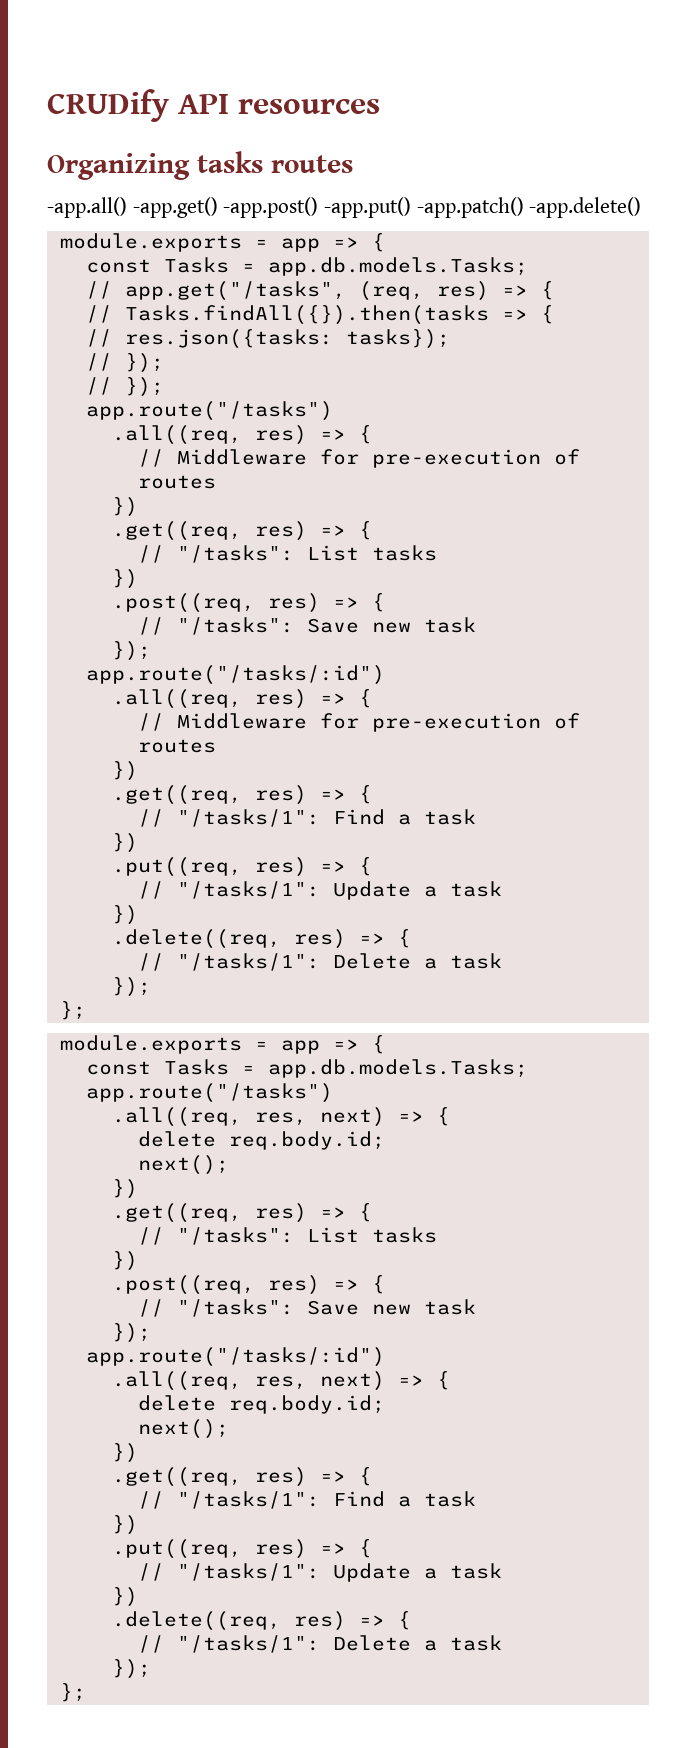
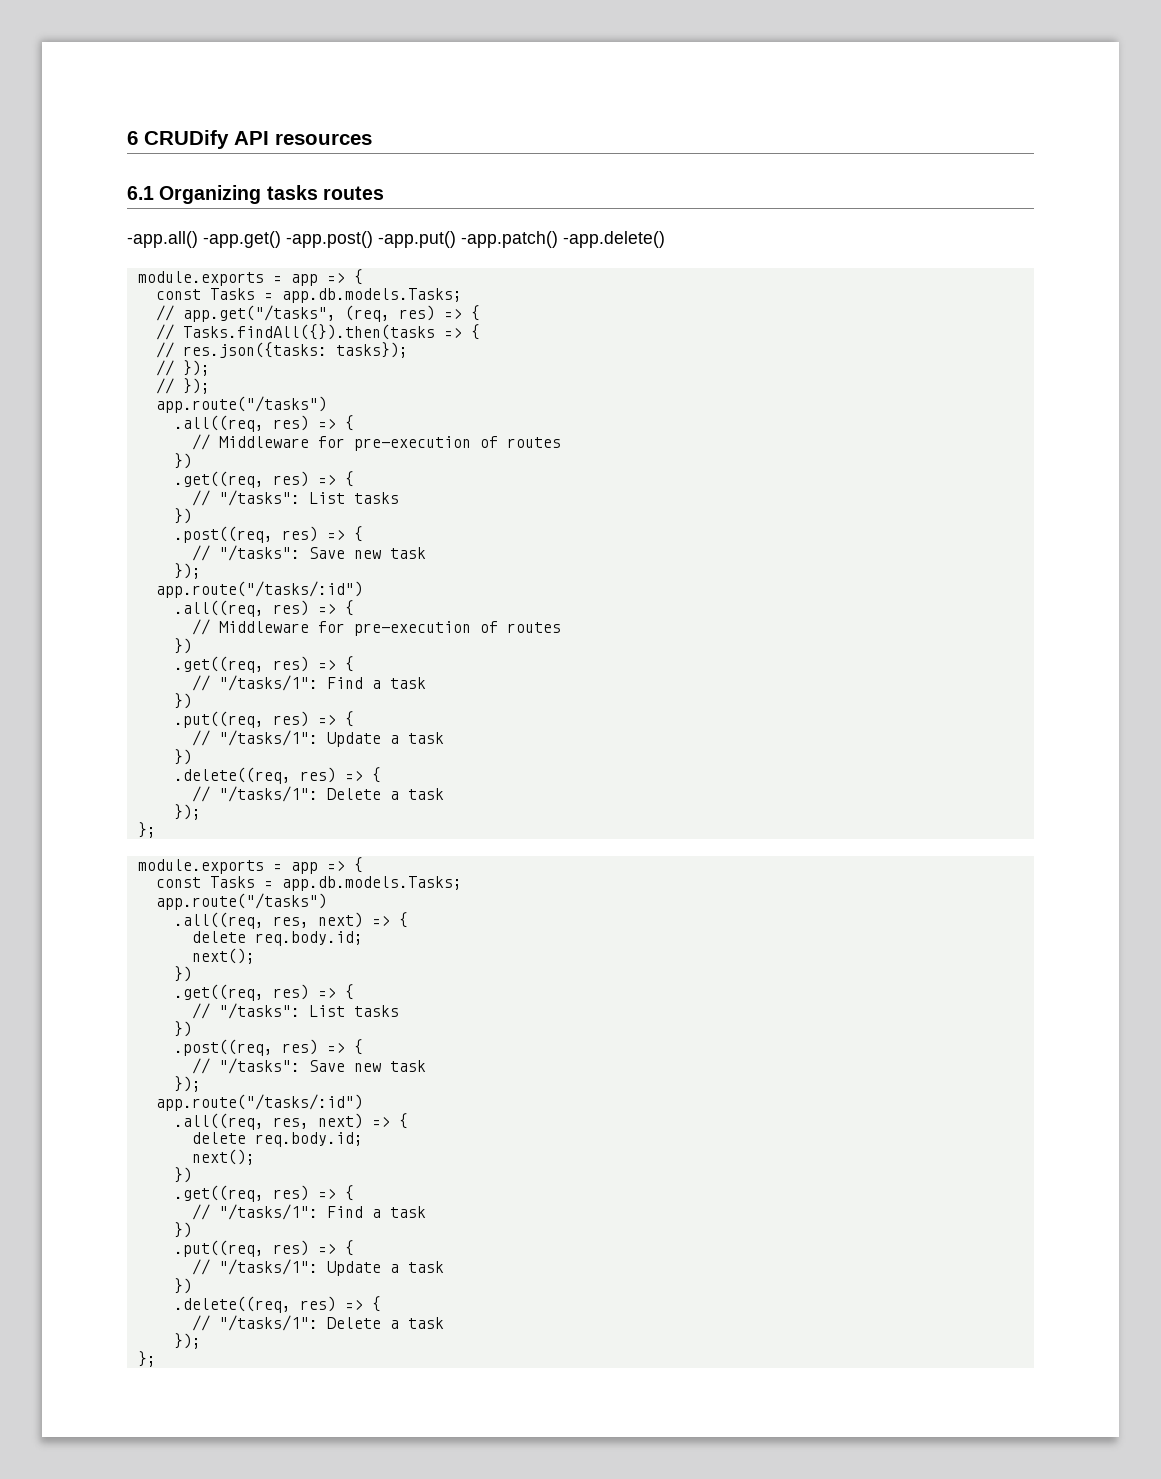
- CRUDify API resources
+ 6 CRUDify API resources
- Organizing tasks routes
+ 6.1 Organizing tasks routes

